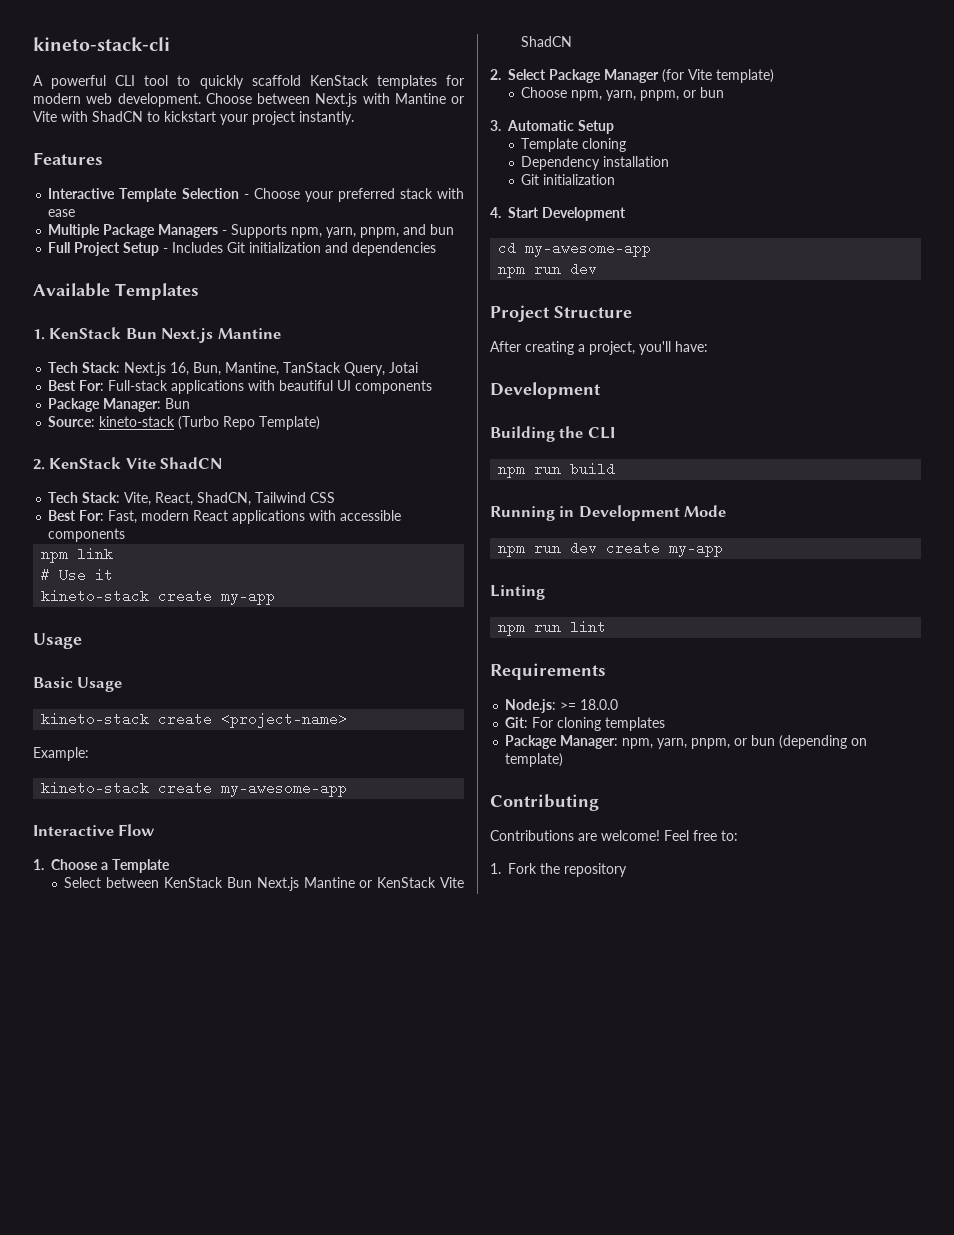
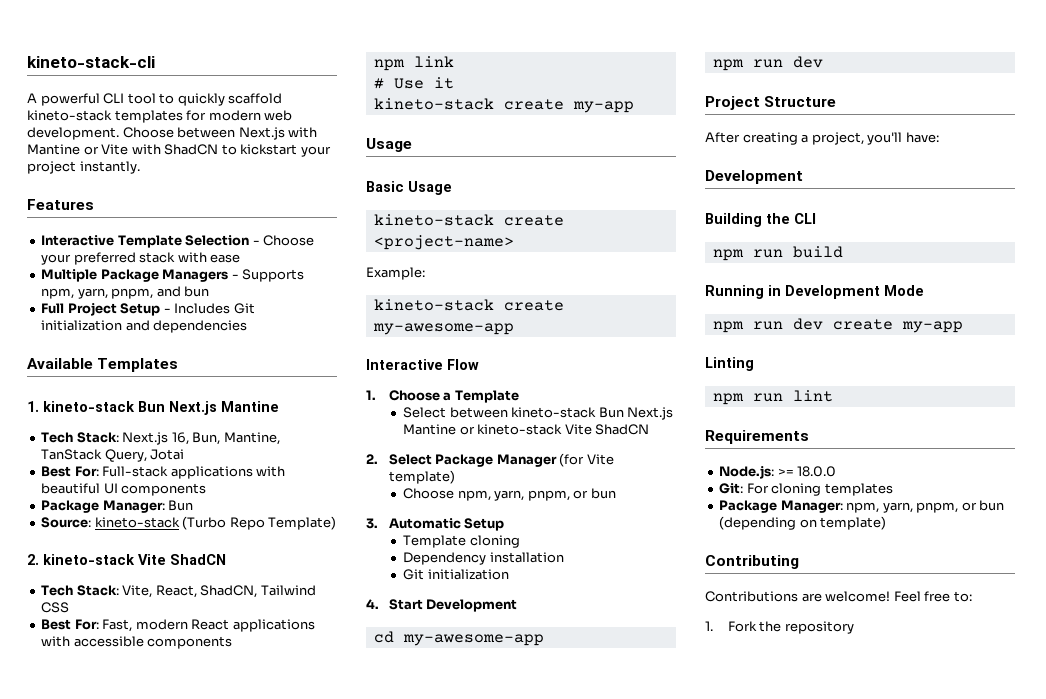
- A powerful CLI tool to quickly scaffold KenStack templates for modern web development.
+ A powerful CLI tool to quickly scaffold kineto-stack templates for modern web development.
- 1. KenStack Bun Next.js Mantine
+ 1. kineto-stack Bun Next.js Mantine
- 2. KenStack Vite ShadCN
+ 2. kineto-stack Vite ShadCN
- Select between KenStack Bun Next.js Mantine or KenStack Vite ShadCN
+ Select between kineto-stack Bun Next.js Mantine or kineto-stack Vite ShadCN

